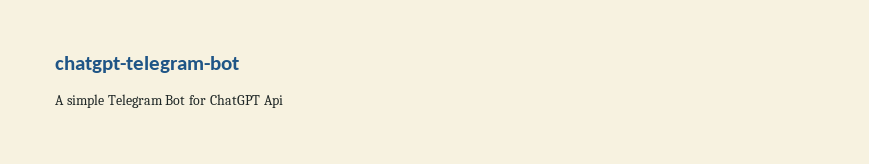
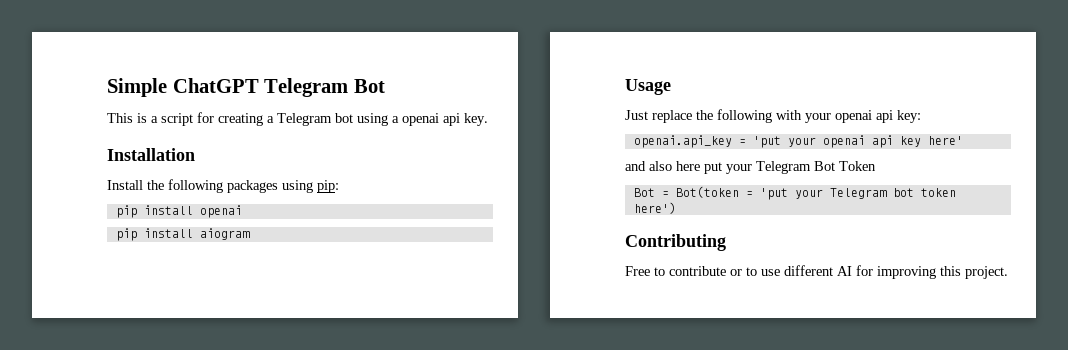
- chatgpt-telegram-bot
- A simple Telegram Bot for ChatGPT Api
+ Simple ChatGPT Telegram Bot
+ This is a script for creating a Telegram bot using a openai api key.
+ Installation
+ Install the following packages using pip:
+ pip install openai
+ pip install aiogram
+ Usage
+ Just replace the following with your openai api key:
+ openai.api_key = 'put your openai api key here'
+ and also here put your Telegram Bot Token
+ Bot = Bot(token = 'put your Telegram bot token here')
+ Contributing
+ Free to contribute or to use different AI for improving this project.

